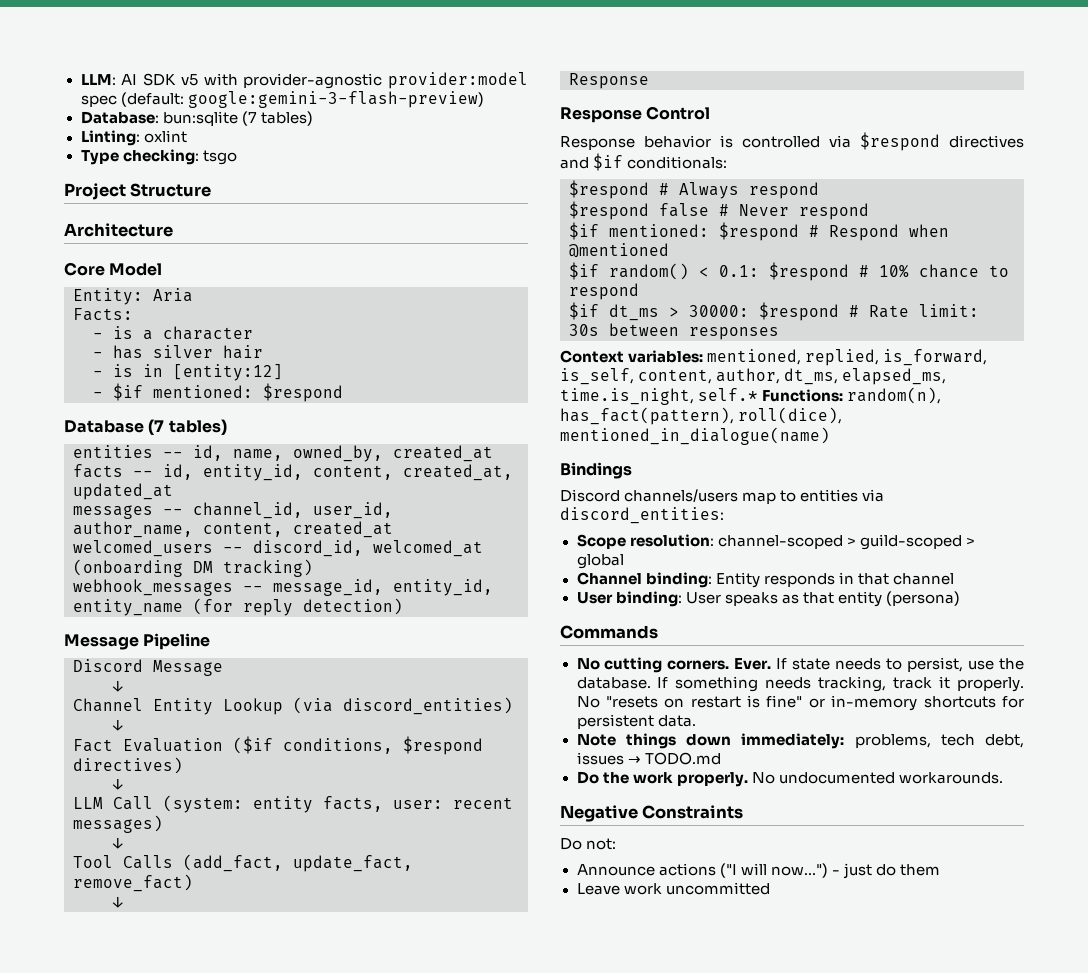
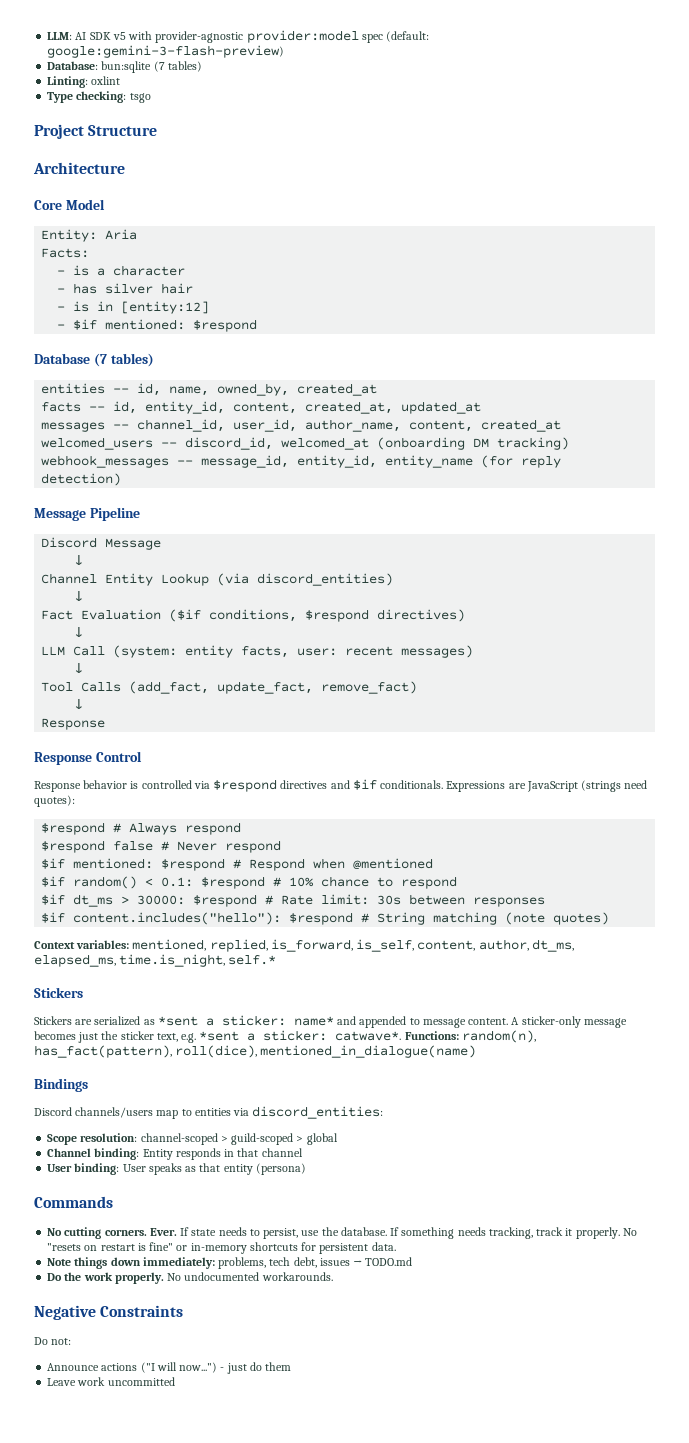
- Response behavior is controlled via $respond directives and $if conditionals:
+ Response behavior is controlled via $respond directives and $if conditionals. Expressions are JavaScript (strings need quotes):
+ $if content.includes("hello"): $respond # String matching (note quotes)
- Context variables: mentioned, replied, is_forward, is_self, content, author, dt_ms, elapsed_ms, time.is_night, self.* Functions: random(n), has_fact(pattern), roll(dice), mentioned_in_dialogue(name)
+ Context variables: mentioned, replied, is_forward, is_self, content, author, dt_ms, elapsed_ms, time.is_night, self.*
+ Stickers
+ Stickers are serialized as *sent a sticker: name* and appended to message content. A sticker-only message becomes just the sticker text, e.g. *sent a sticker: catwave*. Functions: random(n), has_fact(pattern), roll(dice), mentioned_in_dialogue(name)

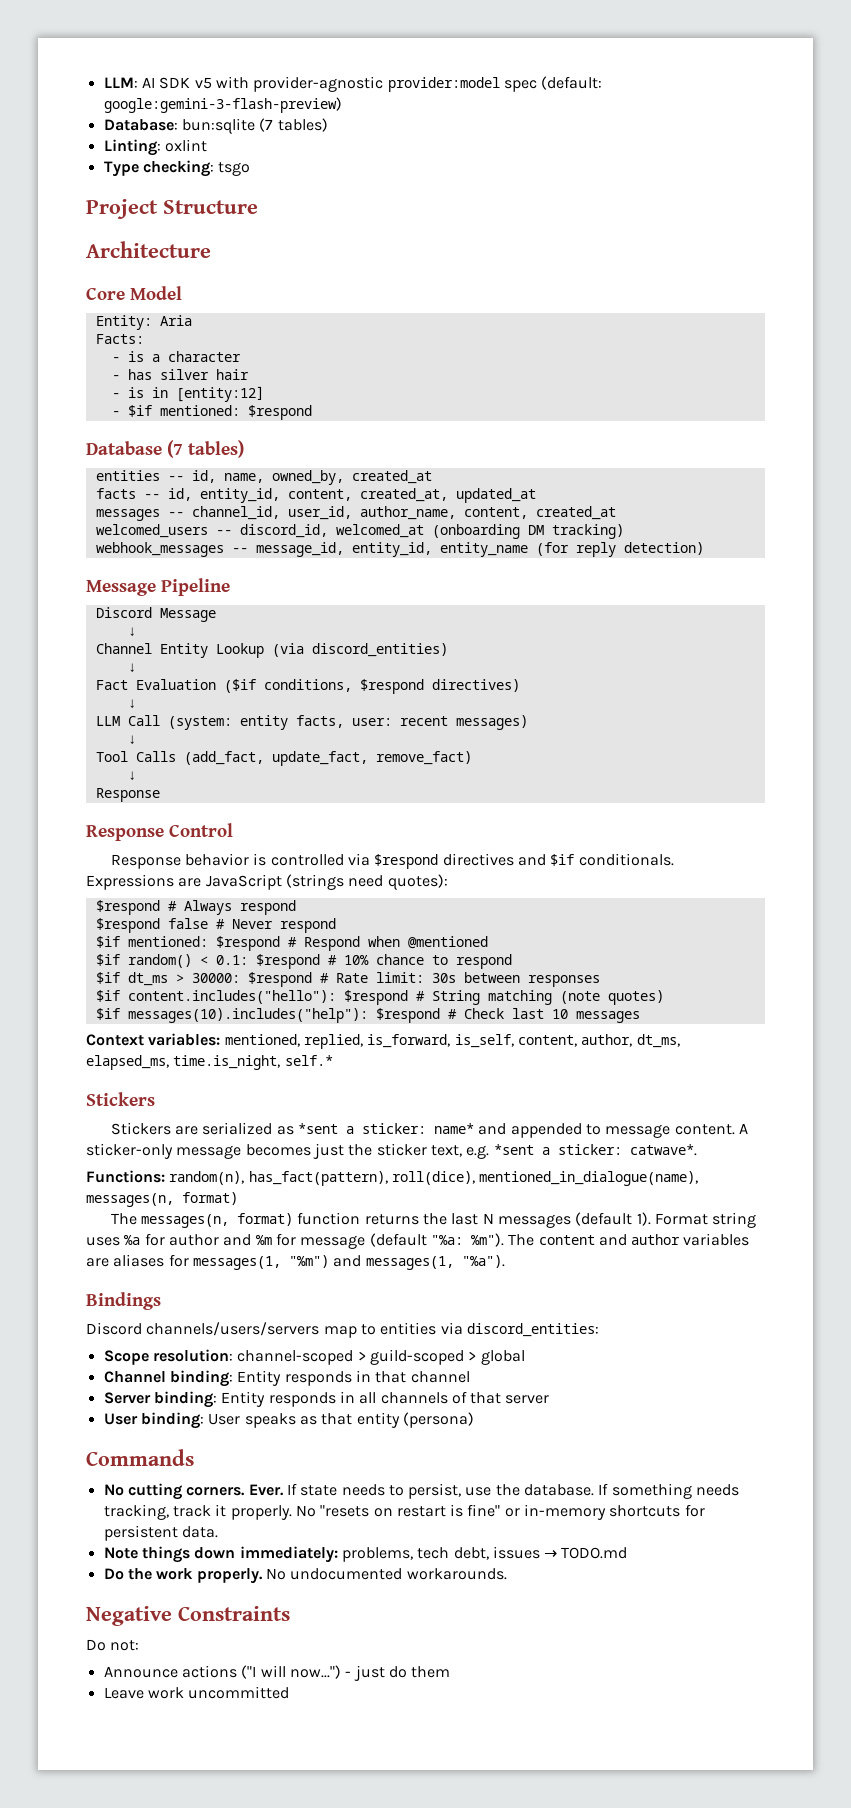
+ $if messages(10).includes("help"): $respond # Check last 10 messages
- A sticker-only message becomes just the sticker text, e.g. *sent a sticker: catwave*. Functions: random(n), has_fact(pattern), roll(dice), mentioned_in_dialogue(name)
+ A sticker-only message becomes just the sticker text, e.g. *sent a sticker: catwave*.
+ Functions: random(n), has_fact(pattern), roll(dice), mentioned_in_dialogue(name), messages(n, format)
+ The messages(n, format) function returns the last N messages (default 1). Format string uses %a for author and %m for message (default "%a: %m"). The content and author variables are aliases for messages(1, "%m") and messages(1, "%a").
- Discord channels/users map to entities via discord_entities:
+ Discord channels/users/servers map to entities via discord_entities:
+ Server binding: Entity responds in all channels of that server

